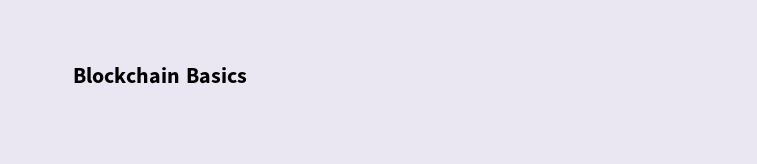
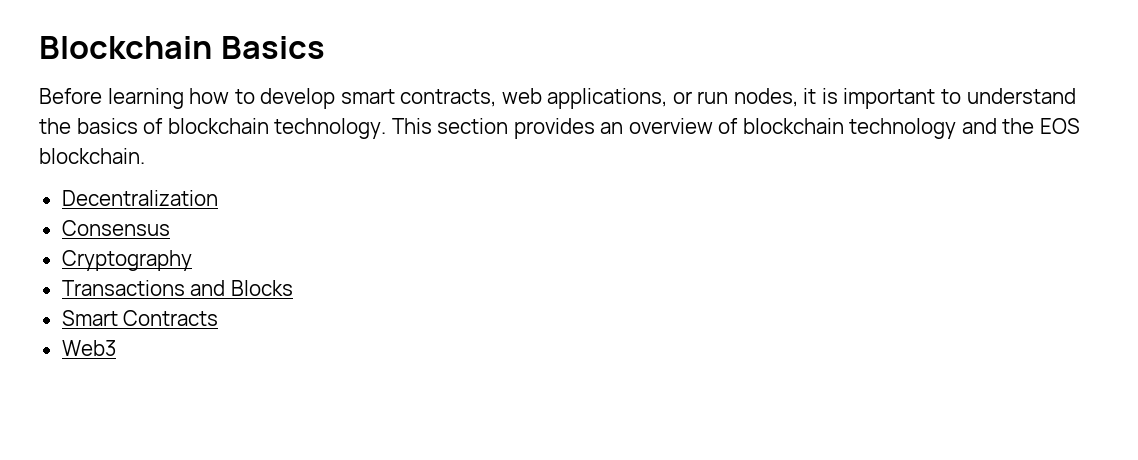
+ Before learning how to develop smart contracts, web applications, or run nodes, it is important to understand the basics of blockchain technology. This section provides an overview of blockchain technology and the EOS blockchain.
+ Decentralization
+ Consensus
+ Cryptography
+ Transactions and Blocks
+ Smart Contracts
+ Web3

